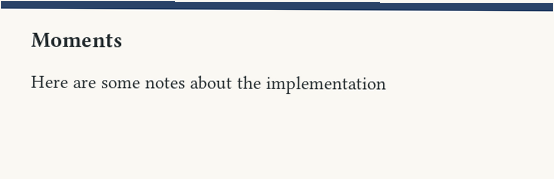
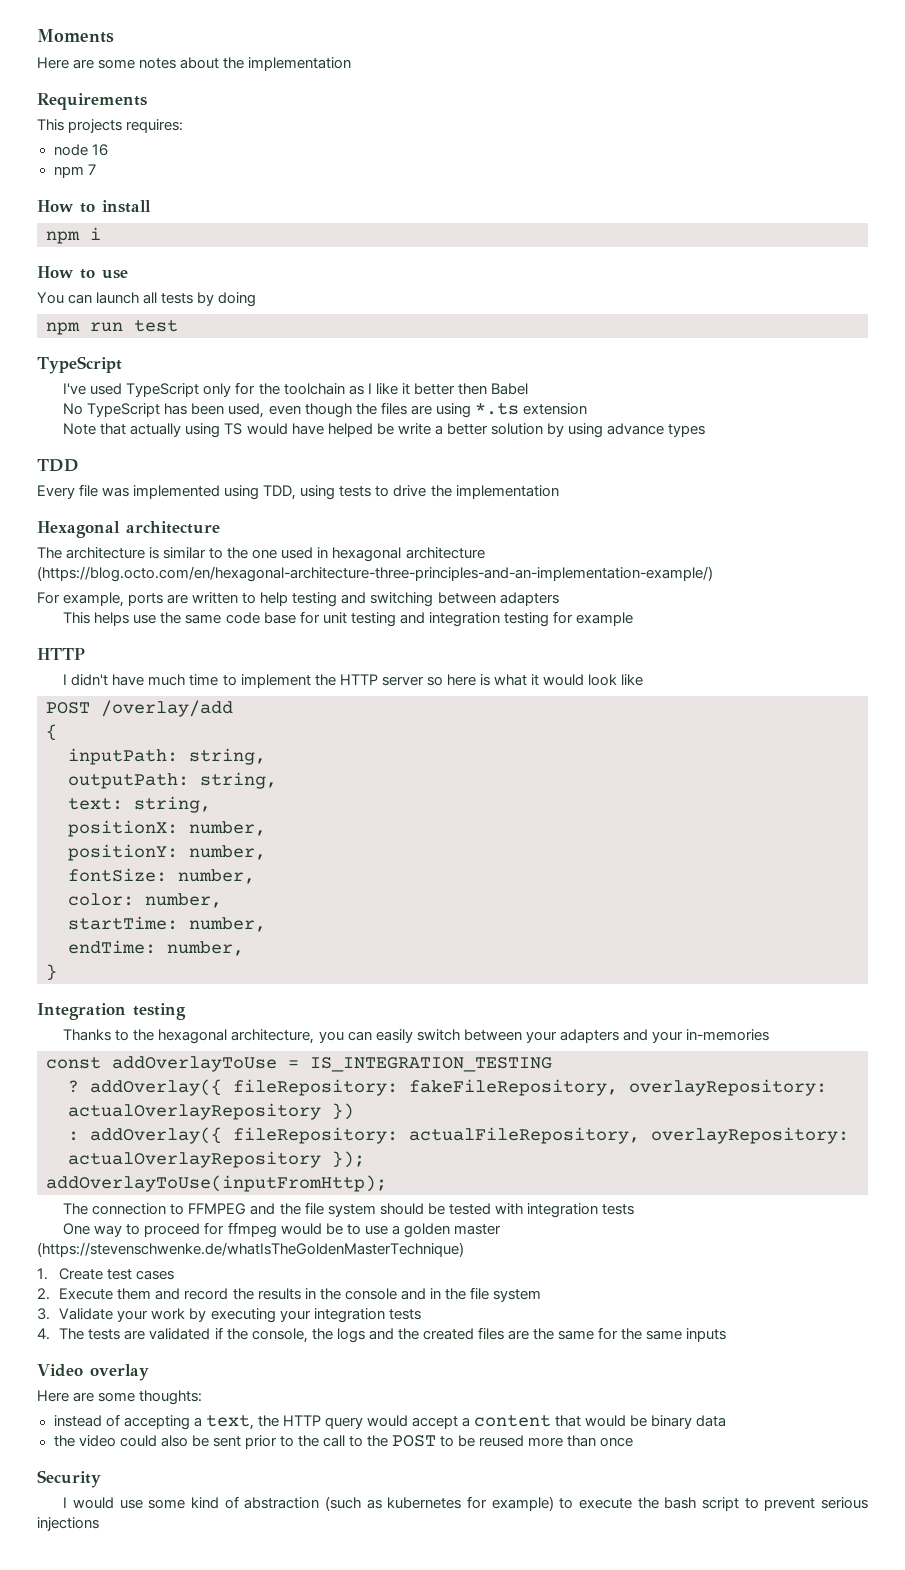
+ Requirements
+ This projects requires:
+ node 16
+ npm 7
+ How to install
+ npm i
+ How to use
+ You can launch all tests by doing
+ npm run test
+ TypeScript
+ I've used TypeScript only for the toolchain as I like it better then Babel
+ No TypeScript has been used, even though the files are using *.ts extension
+ Note that actually using TS would have helped be write a better solution by using advance types
+ TDD
+ Every file was implemented using TDD, using tests to drive the implementation
+ Hexagonal architecture
+ The architecture is similar to the one used in hexagonal architecture (https://blog.octo.com/en/hexagonal-architecture-three-principles-and-an-implementation-example/)
+ For example, ports are written to help testing and switching between adapters
+ This helps use the same code base for unit testing and integration testing for example
+ HTTP
+ I didn't have much time to implement the HTTP server so here is what it would look like
+ POST /overlay/add
+ {
+ inputPath: string,
+ outputPath: string,
+ text: string,
+ positionX: number,
+ positionY: number,
+ fontSize: number,
+ color: number,
+ startTime: number,
+ endTime: number,
+ }
+ Integration testing
+ Thanks to the hexagonal architecture, you can easily switch between your adapters and your in-memories
+ const addOverlayToUse = IS_INTEGRATION_TESTING
+ ? addOverlay({ fileRepository: fakeFileRepository, overlayRepository: actualOverlayRepository })
+ : addOverlay({ fileRepository: actualFileRepository, overlayRepository: actualOverlayRepository });
+ addOverlayToUse(inputFromHttp);
+ The connection to FFMPEG and the file system should be tested with integration tests
+ One way to proceed for ffmpeg would be to use a golden master (https://stevenschwenke.de/whatIsTheGoldenMasterTechnique)
+ 1. Create test cases
+ 2. Execute them and record the results in the console and in the file system
+ 3. Validate your work by executing your integration tests
+ 4. The tests are validated if the console, the logs and the created files are the same for the same inputs
+ Video overlay
+ Here are some thoughts:
+ instead of accepting a text, the HTTP query would accept a content that would be binary data
+ the video could also be sent prior to the call to the POST to be reused more than once
+ Security
+ I would use some kind of abstraction (such as kubernetes for example) to execute the bash script to prevent serious injections

